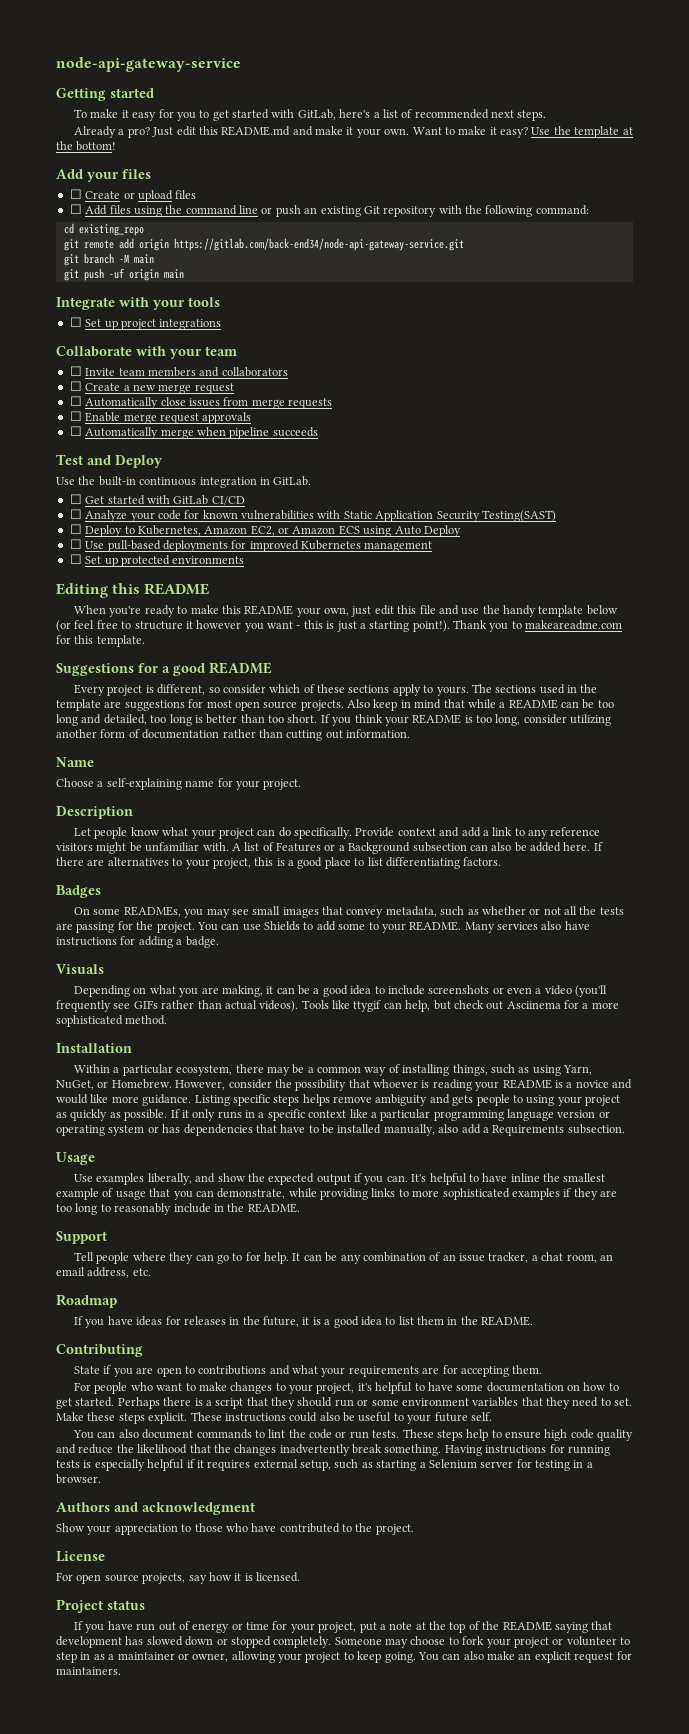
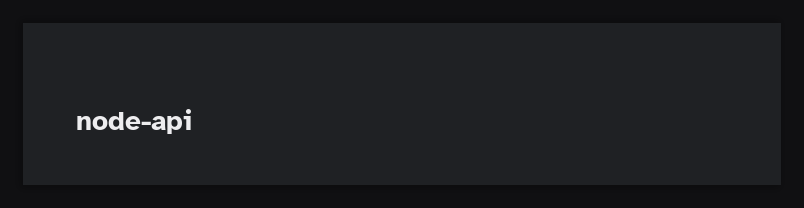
- node-api-gateway-service
- Getting started
- To make it easy for you to get started with GitLab, here's a list of recommended next steps.
- Already a pro? Just edit this README.md and make it your own. Want to make it easy? Use the template at the bottom!
- Add your files
- ☐ Create or upload files
- ☐ Add files using the command line or push an existing Git repository with the following command:
- cd existing_repo
- git remote add origin https://gitlab.com/back-end34/node-api-gateway-service.git
- git branch -M main
- git push -uf origin main
- Integrate with your tools
- ☐ Set up project integrations
- Collaborate with your team
- ☐ Invite team members and collaborators
- ☐ Create a new merge request
- ☐ Automatically close issues from merge requests
- ☐ Enable merge request approvals
- ☐ Automatically merge when pipeline succeeds
- Test and Deploy
- Use the built-in continuous integration in GitLab.
- ☐ Get started with GitLab CI/CD
- ☐ Analyze your code for known vulnerabilities with Static Application Security Testing(SAST)
- ☐ Deploy to Kubernetes, Amazon EC2, or Amazon ECS using Auto Deploy
- ☐ Use pull-based deployments for improved Kubernetes management
- ☐ Set up protected environments
- Editing this README
- When you're ready to make this README your own, just edit this file and use the handy template below (or feel free to structure it however you want - this is just a starting point!). Thank you to makeareadme.com for this template.
- Suggestions for a good README
- Every project is different, so consider which of these sections apply to yours. The sections used in the template are suggestions for most open source projects. Also keep in mind that while a README can be too long and detailed, too long is better than too short. If you think your README is too long, consider utilizing another form of documentation rather than cutting out information.
- Name
- Choose a self-explaining name for your project.
- Description
- Let people know what your project can do specifically. Provide context and add a link to any reference visitors might be unfamiliar with. A list of Features or a Background subsection can also be added here. If there are alternatives to your project, this is a good place to list differentiating factors.
- Badges
- On some READMEs, you may see small images that convey metadata, such as whether or not all the tests are passing for the project. You can use Shields to add some to your README. Many services also have instructions for adding a badge.
- Visuals
- Depending on what you are making, it can be a good idea to include screenshots or even a video (you'll frequently see GIFs rather than actual videos). Tools like ttygif can help, but check out Asciinema for a more sophisticated method.
- Installation
- Within a particular ecosystem, there may be a common way of installing things, such as using Yarn, NuGet, or Homebrew. However, consider the possibility that whoever is reading your README is a novice and would like more guidance. Listing specific steps helps remove ambiguity and gets people to using your project as quickly as possible. If it only runs in a specific context like a particular programming language version or operating system or has dependencies that have to be installed manually, also add a Requirements subsection.
- Usage
- Use examples liberally, and show the expected output if you can. It's helpful to have inline the smallest example of usage that you can demonstrate, while providing links to more sophisticated examples if they are too long to reasonably include in the README.
- Support
- Tell people where they can go to for help. It can be any combination of an issue tracker, a chat room, an email address, etc.
- Roadmap
- If you have ideas for releases in the future, it is a good idea to list them in the README.
- Contributing
- State if you are open to contributions and what your requirements are for accepting them.
- For people who want to make changes to your project, it's helpful to have some documentation on how to get started. Perhaps there is a script that they should run or some environment variables that they need to set. Make these steps explicit. These instructions could also be useful to your future self.
- You can also document commands to lint the code or run tests. These steps help to ensure high code quality and reduce the likelihood that the changes inadvertently break something. Having instructions for running tests is especially helpful if it requires external setup, such as starting a Selenium server for testing in a browser.
- Authors and acknowledgment
- Show your appreciation to those who have contributed to the project.
- License
- For open source projects, say how it is licensed.
- Project status
- If you have run out of energy or time for your project, put a note at the top of the README saying that development has slowed down or stopped completely. Someone may choose to fork your project or volunteer to step in as a maintainer or owner, allowing your project to keep going. You can also make an explicit request for maintainers.
+ node-api

